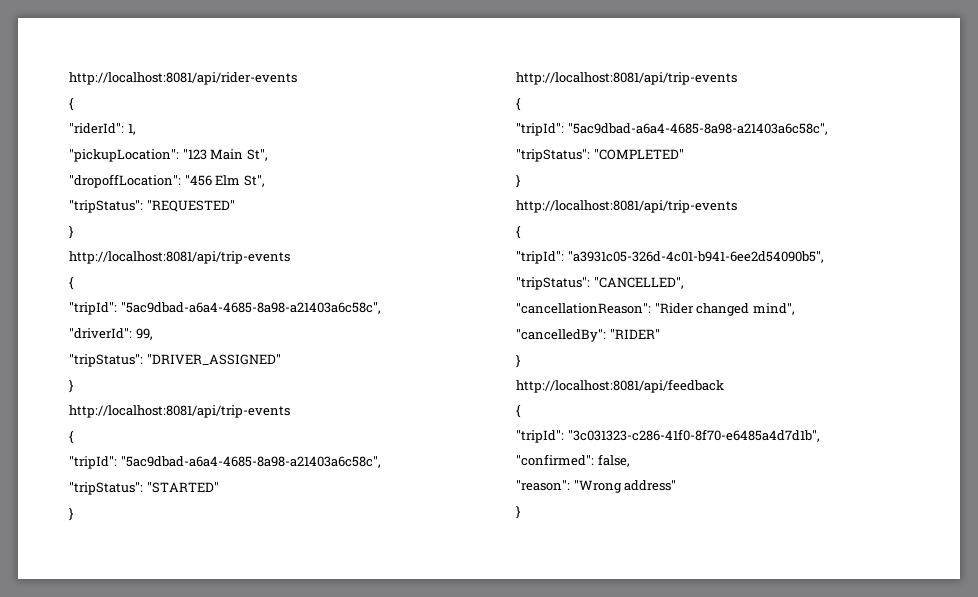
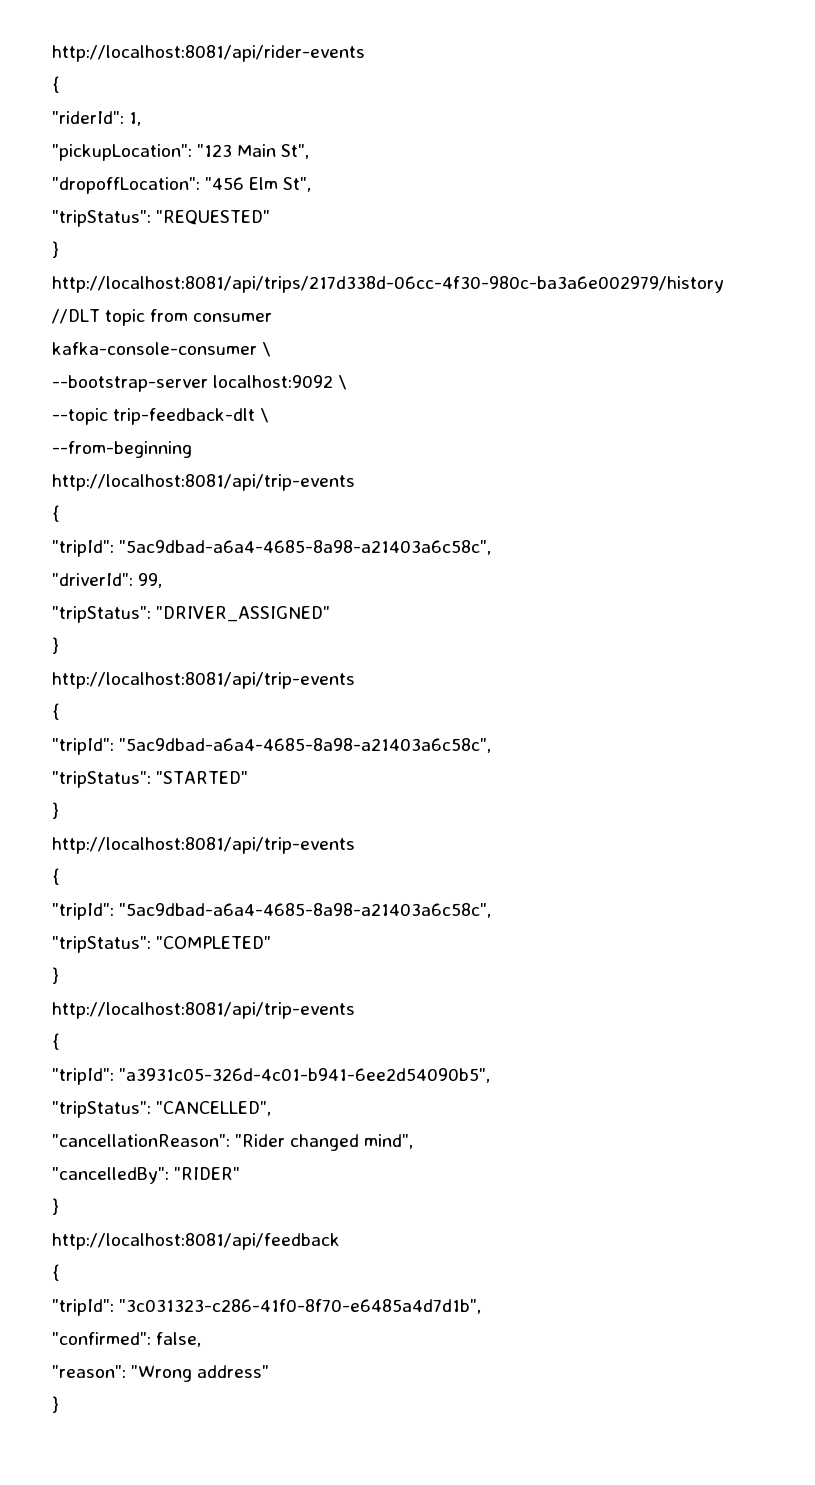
+ http://localhost:8081/api/trips/217d338d-06cc-4f30-980c-ba3a6e002979/history
+ //DLT topic from consumer
+ kafka-console-consumer \
+ --bootstrap-server localhost:9092 \
+ --topic trip-feedback-dlt \
+ --from-beginning

